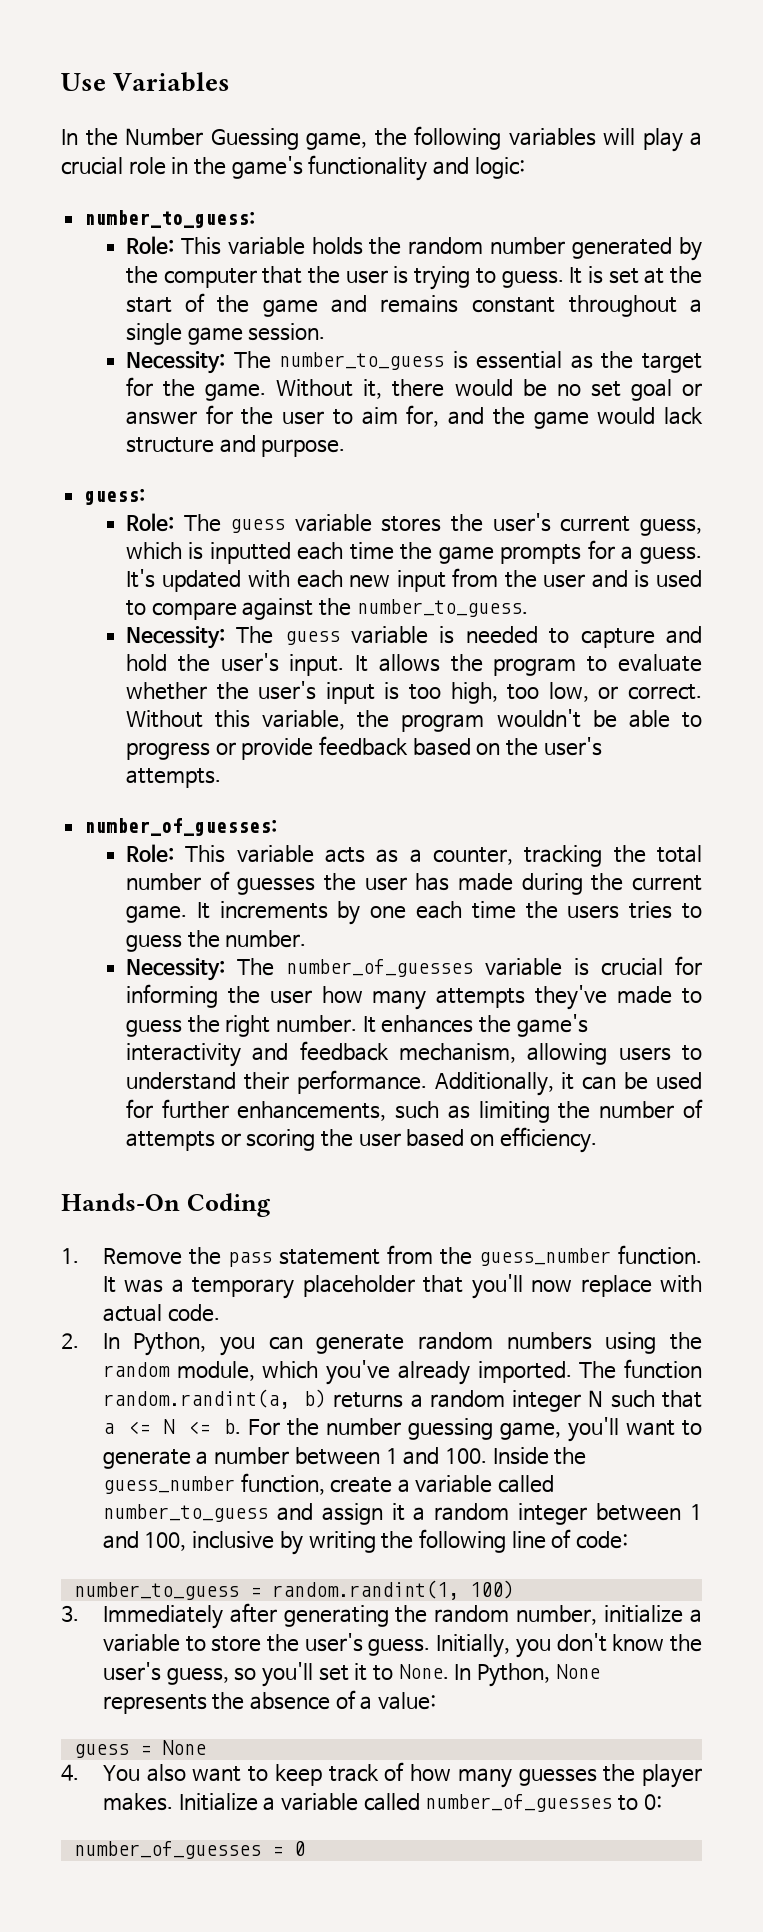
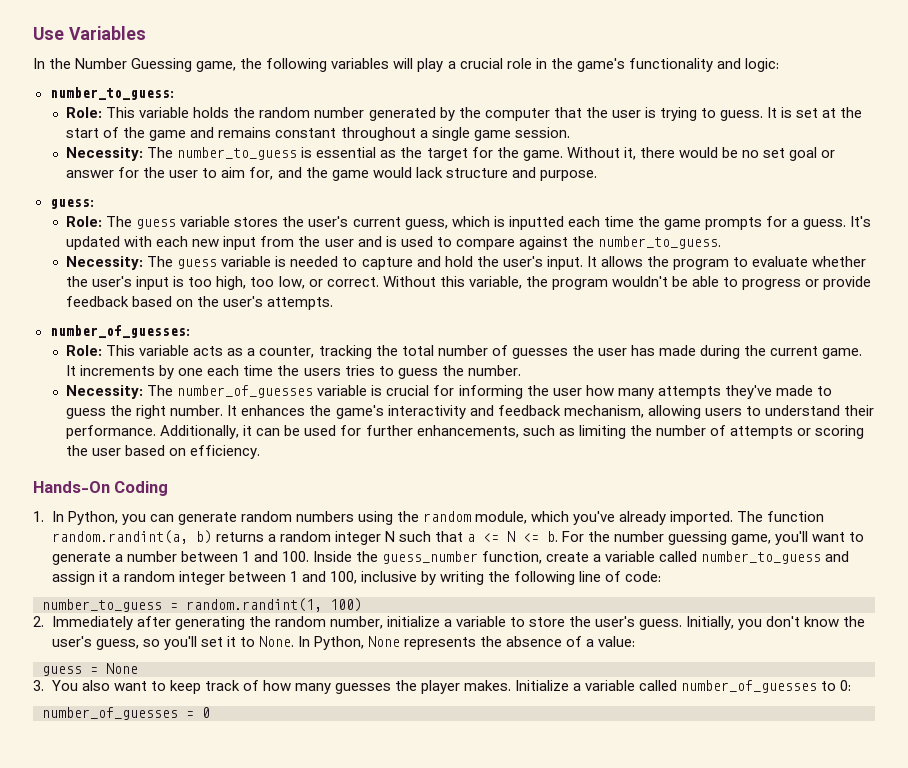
- 1. Remove the pass statement from the guess_number function. It was a temporary placeholder that you'll now replace with actual code.
- 2. In Python, you can generate random numbers using the random module, which you've already imported.
+ 1. In Python, you can generate random numbers using the random module, which you've already imported.
- 3. Immediately after generating the random number, initialize a variable to store the user's guess.
+ 2. Immediately after generating the random number, initialize a variable to store the user's guess.
- 4. You also want to keep track of how many guesses the player makes.
+ 3. You also want to keep track of how many guesses the player makes.

